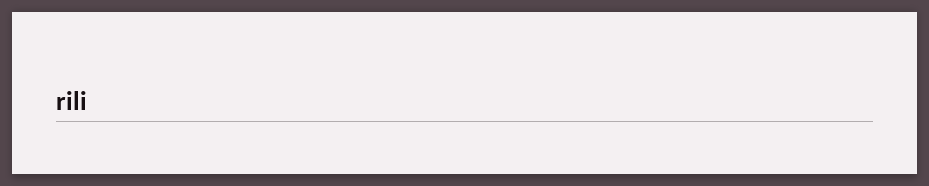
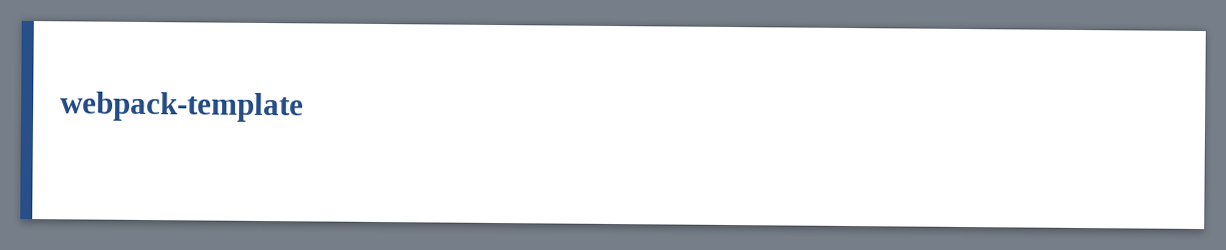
- rili
+ webpack-template

